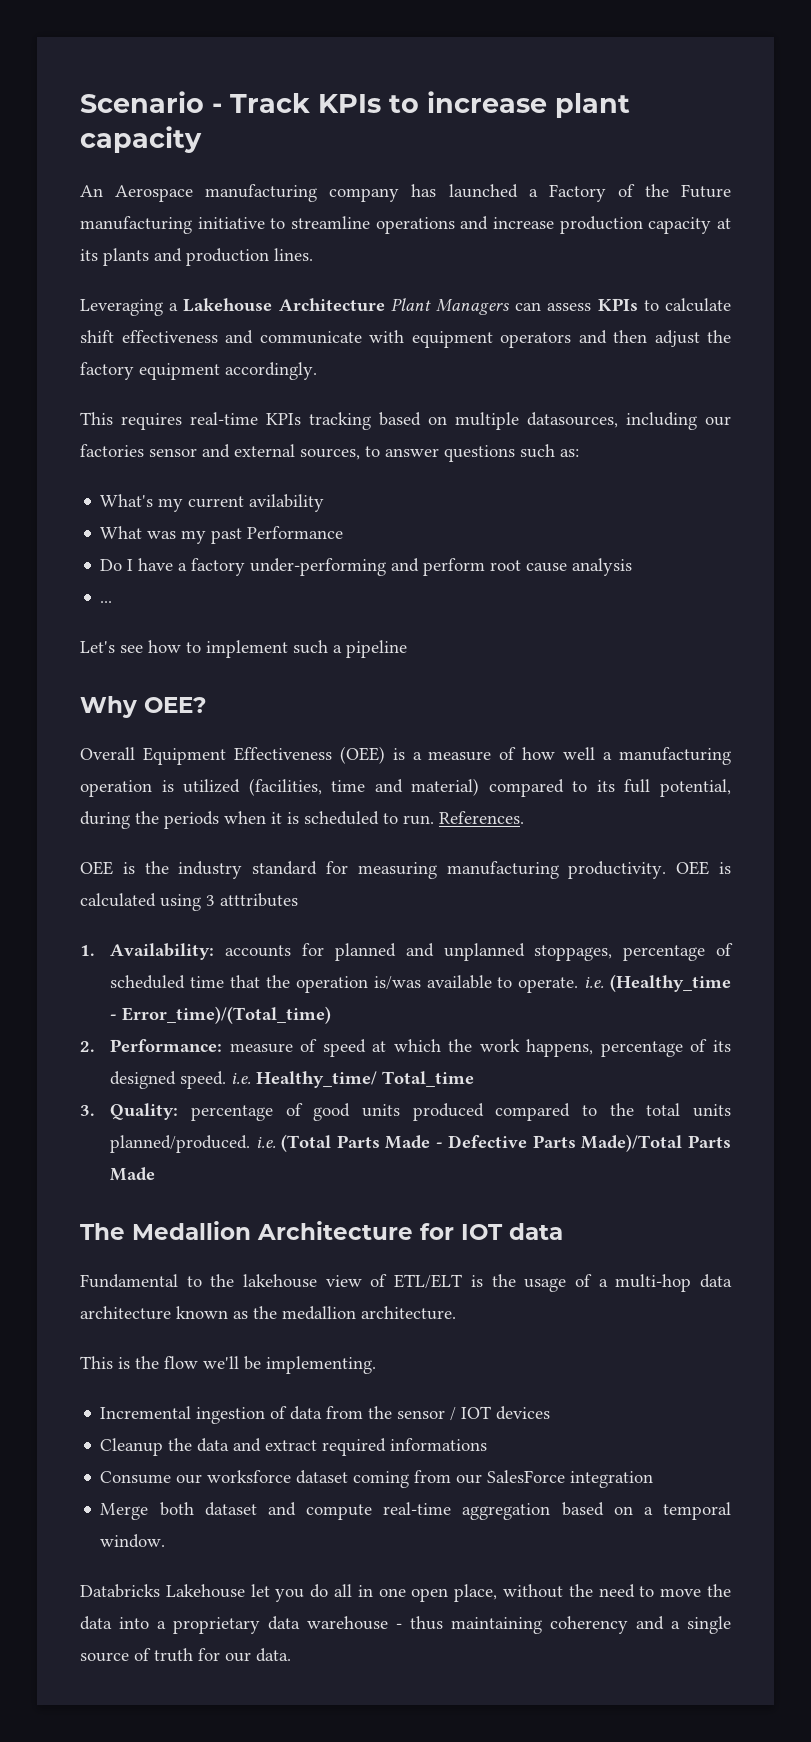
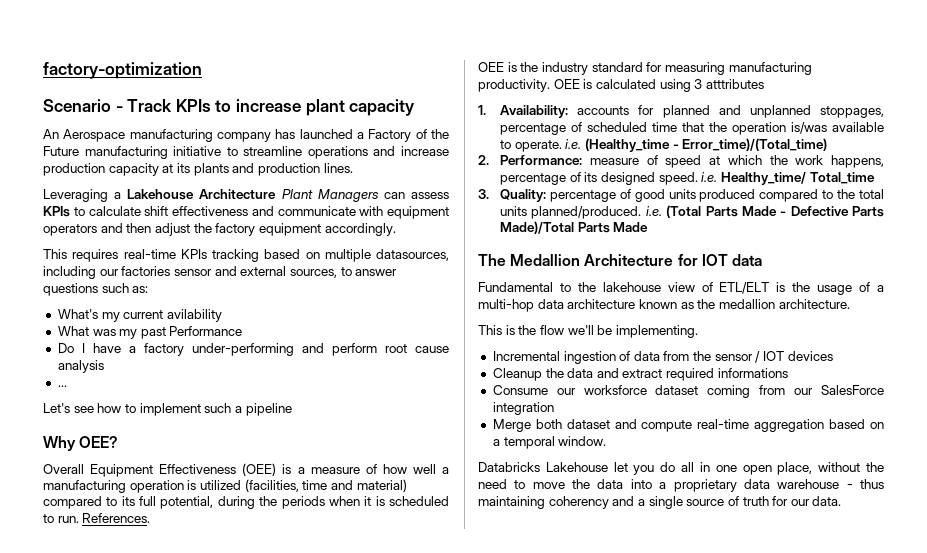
+ factory-optimization

